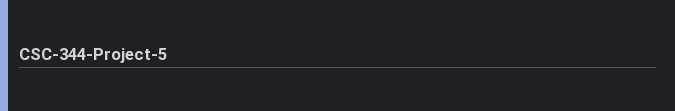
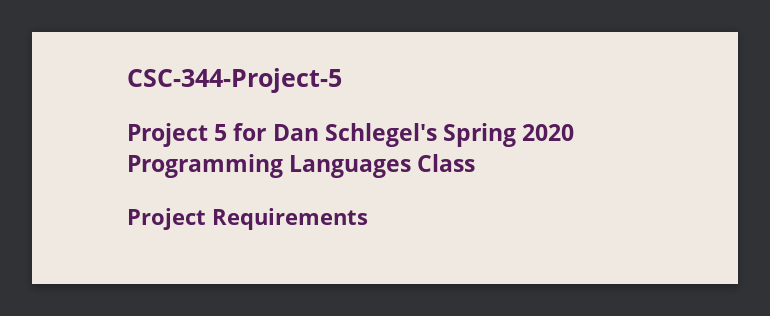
+ Project 5 for Dan Schlegel's Spring 2020 Programming Languages Class
+ Project Requirements

